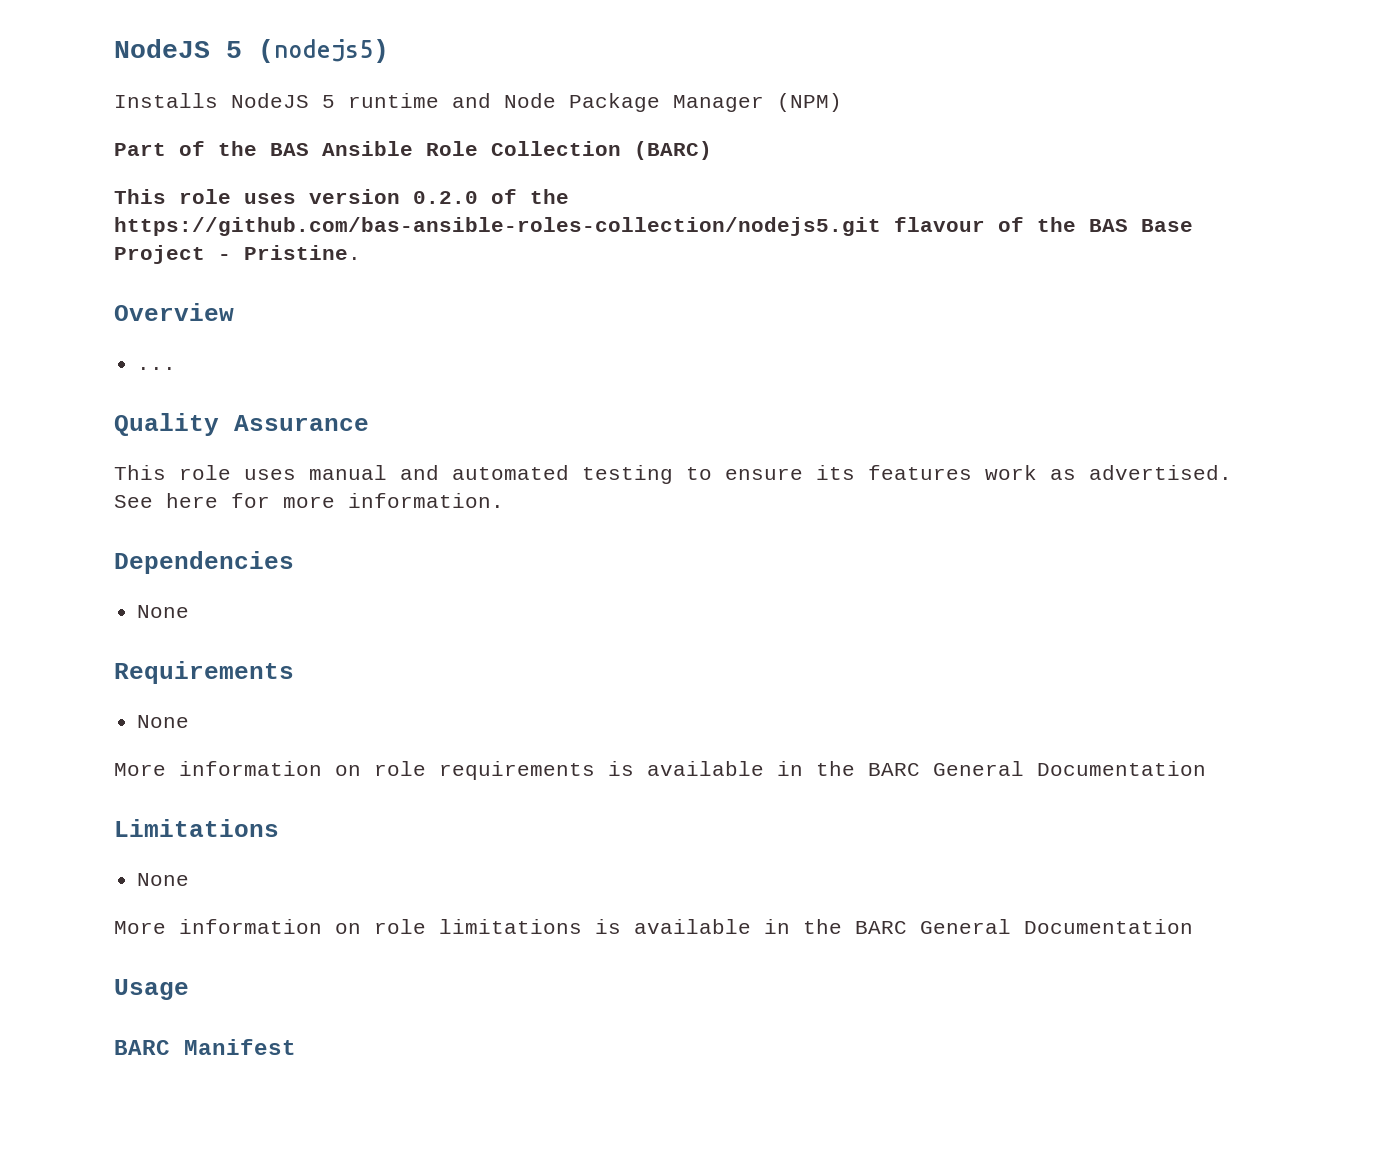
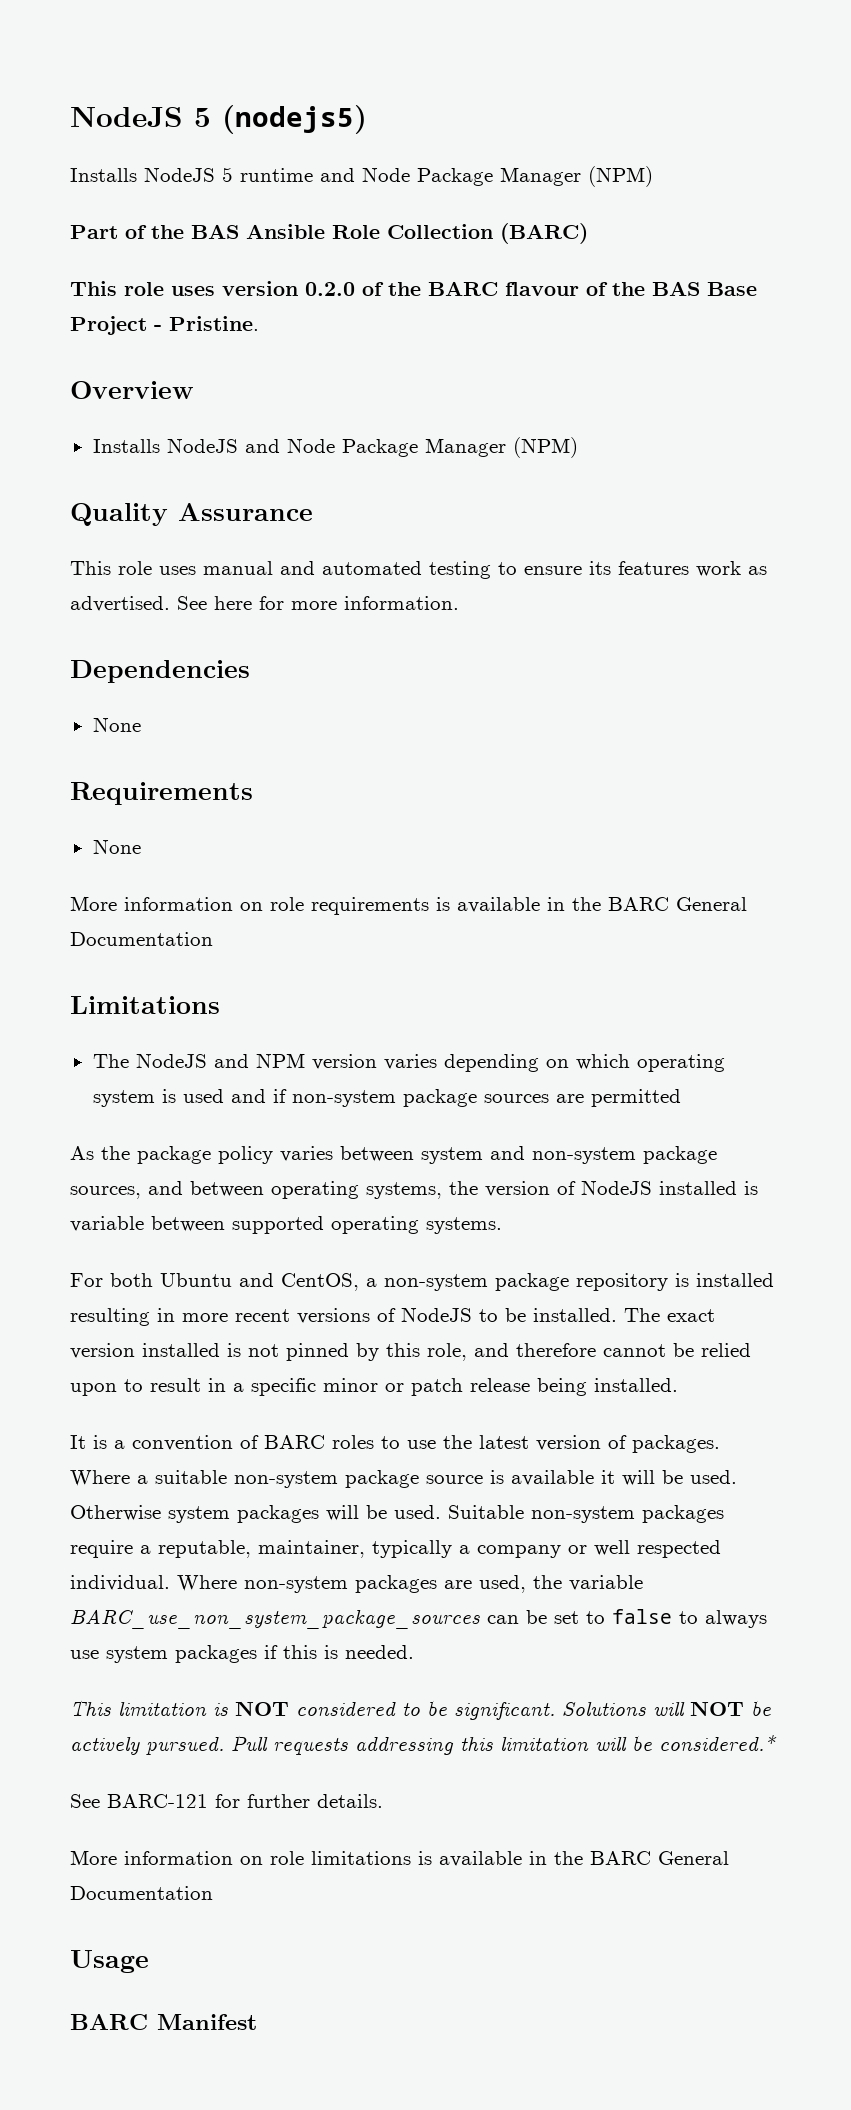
- This role uses version 0.2.0 of the https://github.com/bas-ansible-roles-collection/nodejs5.git flavour of the BAS Base Project - Pristine.
+ This role uses version 0.2.0 of the BARC flavour of the BAS Base Project - Pristine.
- ...
+ Installs NodeJS and Node Package Manager (NPM)
  Limitations
- None
+ The NodeJS and NPM version varies depending on which operating system is used and if non-system package sources are permitted
+ As the package policy varies between system and non-system package sources, and between operating systems, the version of NodeJS installed is variable between supported operating systems.
+ For both Ubuntu and CentOS, a non-system package repository is installed resulting in more recent versions of NodeJS to be installed. The exact version installed is not pinned by this role, and therefore cannot be relied upon to result in a specific minor or patch release being installed.
+ It is a convention of BARC roles to use the latest version of packages. Where a suitable non-system package source is available it will be used. Otherwise system packages will be used. Suitable non-system packages require a reputable, maintainer, typically a company or well respected individual. Where non-system packages are used, the variable BARC_use_non_system_package_sources can be set to false to always use system packages if this is needed.
+ This limitation is NOT considered to be significant. Solutions will NOT be actively pursued. Pull requests addressing this limitation will be considered.*
+ See BARC-121 for further details.

